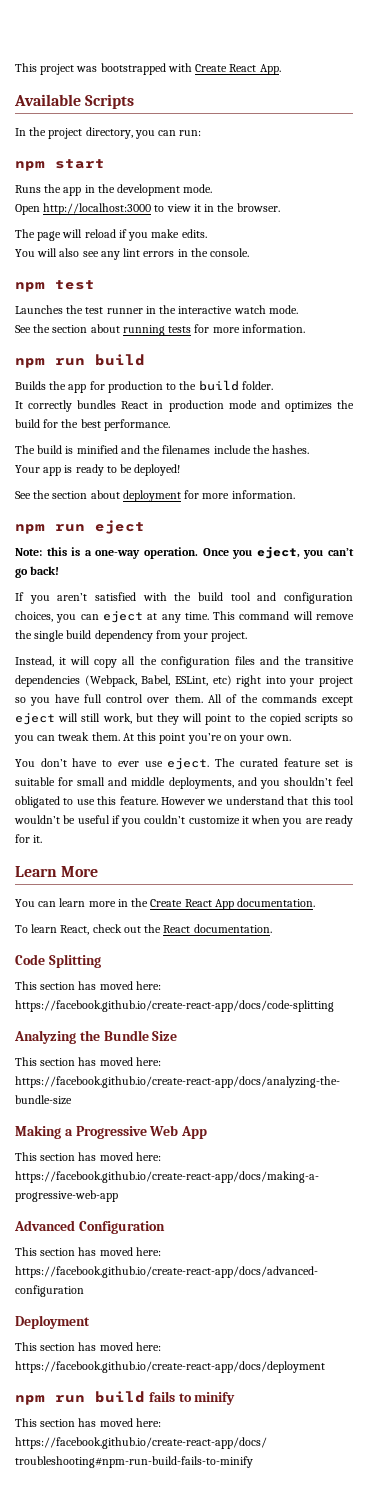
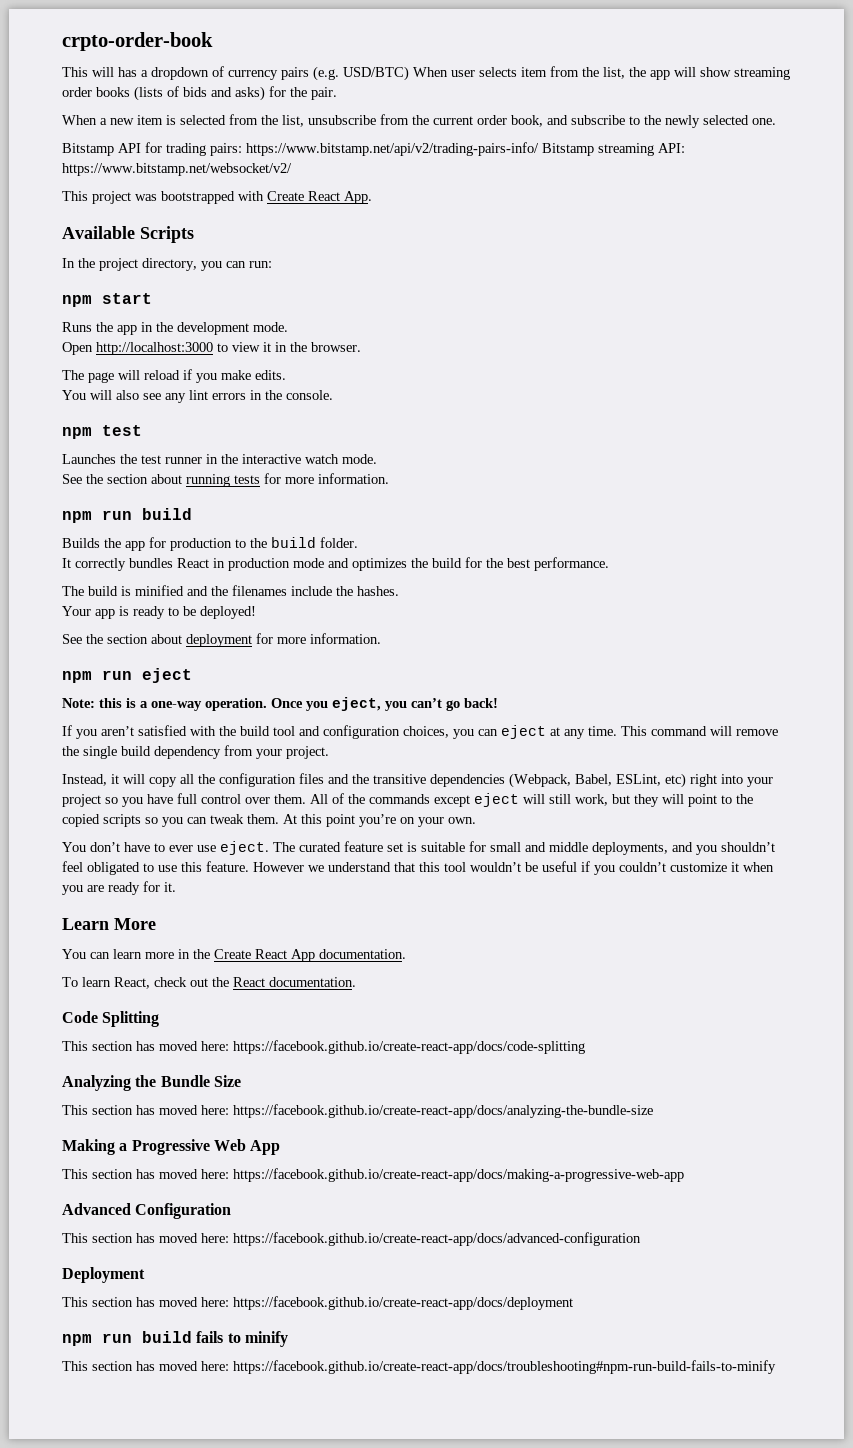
+ crpto-order-book
+ This will has a dropdown of currency pairs (e.g. USD/BTC) When user selects item from the list, the app will show streaming order books (lists of bids and asks) for the pair.
+ When a new item is selected from the list, unsubscribe from the current order book, and subscribe to the newly selected one.
+ Bitstamp API for trading pairs: https://www.bitstamp.net/api/v2/trading-pairs-info/ Bitstamp streaming API: https://www.bitstamp.net/websocket/v2/

